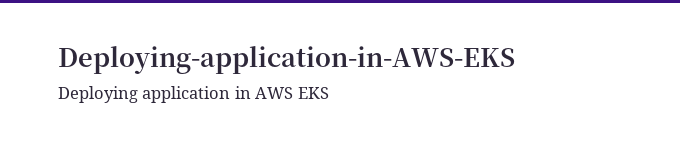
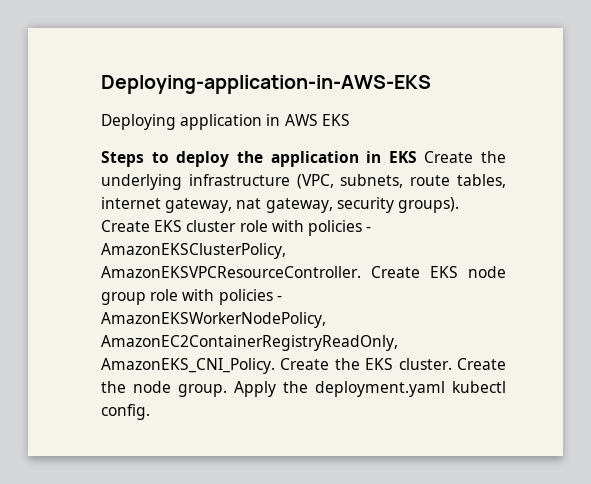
+ Steps to deploy the application in EKS Create the underlying infrastructure (VPC, subnets, route tables, internet gateway, nat gateway, security groups). Create EKS cluster role with policies - AmazonEKSClusterPolicy, AmazonEKSVPCResourceController. Create EKS node group role with policies - AmazonEKSWorkerNodePolicy, AmazonEC2ContainerRegistryReadOnly, AmazonEKS_CNI_Policy. Create the EKS cluster. Create the node group. Apply the deployment.yaml kubectl config.

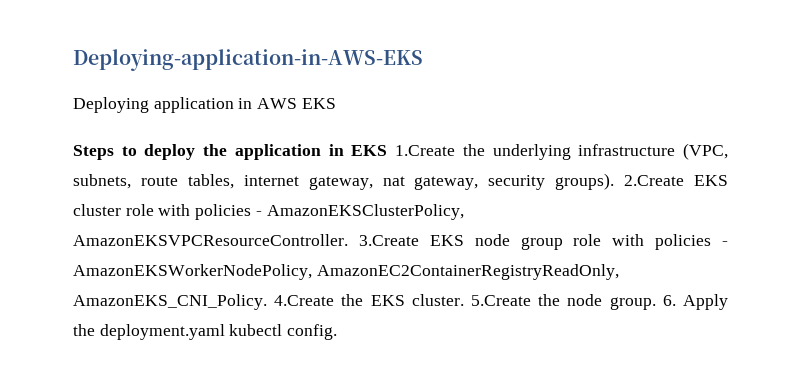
- Steps to deploy the application in EKS Create the underlying infrastructure (VPC, subnets, route tables, internet gateway, nat gateway, security groups).
+ Steps to deploy the application in EKS 1.Create the underlying infrastructure (VPC, subnets, route tables, internet gateway, nat gateway, security groups).
- Create EKS cluster role with policies - AmazonEKSClusterPolicy, AmazonEKSVPCResourceController.
+ 2.Create EKS cluster role with policies - AmazonEKSClusterPolicy, AmazonEKSVPCResourceController.
- Create EKS node group role with policies - AmazonEKSWorkerNodePolicy, AmazonEC2ContainerRegistryReadOnly, AmazonEKS_CNI_Policy.
+ 3.Create EKS node group role with policies - AmazonEKSWorkerNodePolicy, AmazonEC2ContainerRegistryReadOnly, AmazonEKS_CNI_Policy.
- Create the EKS cluster.
+ 4.Create the EKS cluster.
- Create the node group.
+ 5.Create the node group.
- Apply the deployment.yaml kubectl config.
+ 6. Apply the deployment.yaml kubectl config.

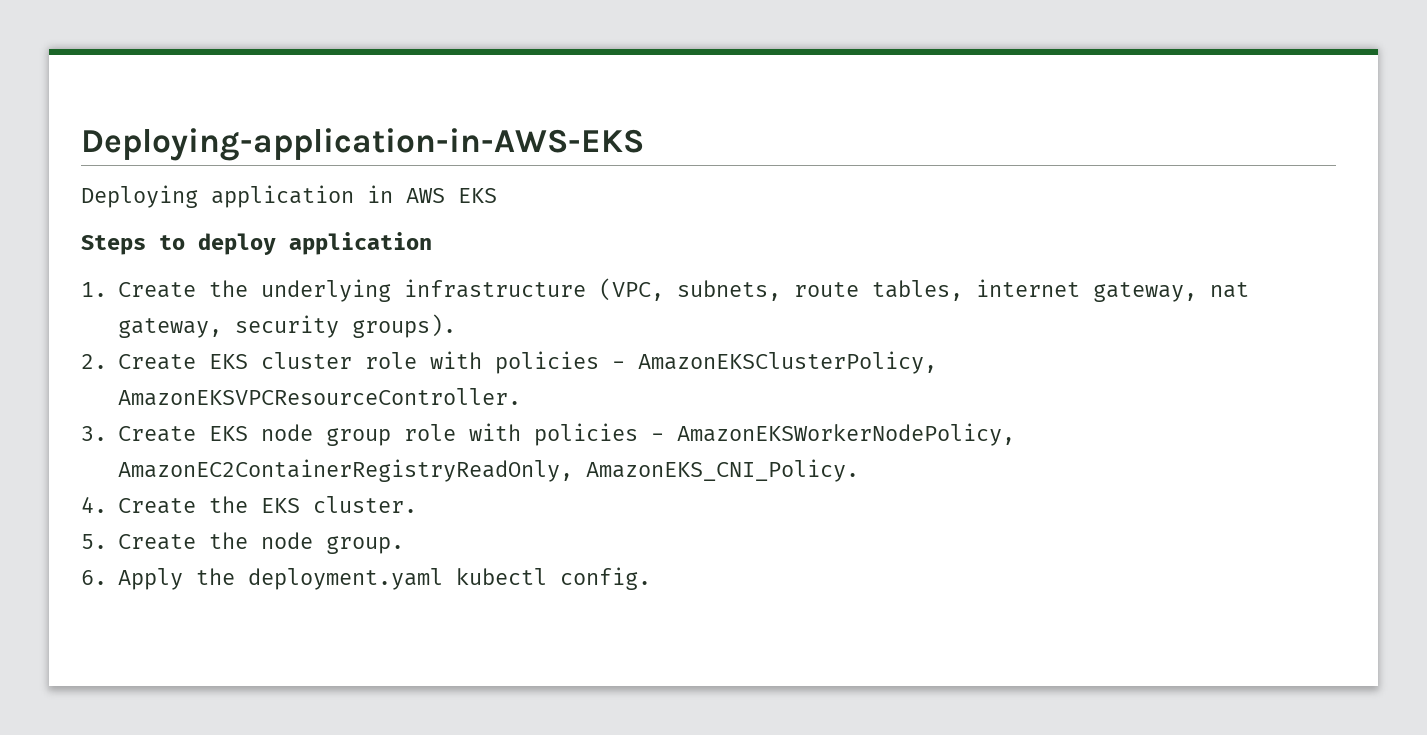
- Steps to deploy the application in EKS 1.Create the underlying infrastructure (VPC, subnets, route tables, internet gateway, nat gateway, security groups). 2.Create EKS cluster role with policies - AmazonEKSClusterPolicy, AmazonEKSVPCResourceController. 3.Create EKS node group role with policies - AmazonEKSWorkerNodePolicy, AmazonEC2ContainerRegistryReadOnly, AmazonEKS_CNI_Policy. 4.Create the EKS cluster. 5.Create the node group. 6. Apply the deployment.yaml kubectl config.
+ Steps to deploy application
+ 1. Create the underlying infrastructure (VPC, subnets, route tables, internet gateway, nat gateway, security groups).
+ 2. Create EKS cluster role with policies - AmazonEKSClusterPolicy, AmazonEKSVPCResourceController.
+ 3. Create EKS node group role with policies - AmazonEKSWorkerNodePolicy, AmazonEC2ContainerRegistryReadOnly, AmazonEKS_CNI_Policy.
+ 4. Create the EKS cluster.
+ 5. Create the node group.
+ 6. Apply the deployment.yaml kubectl config.

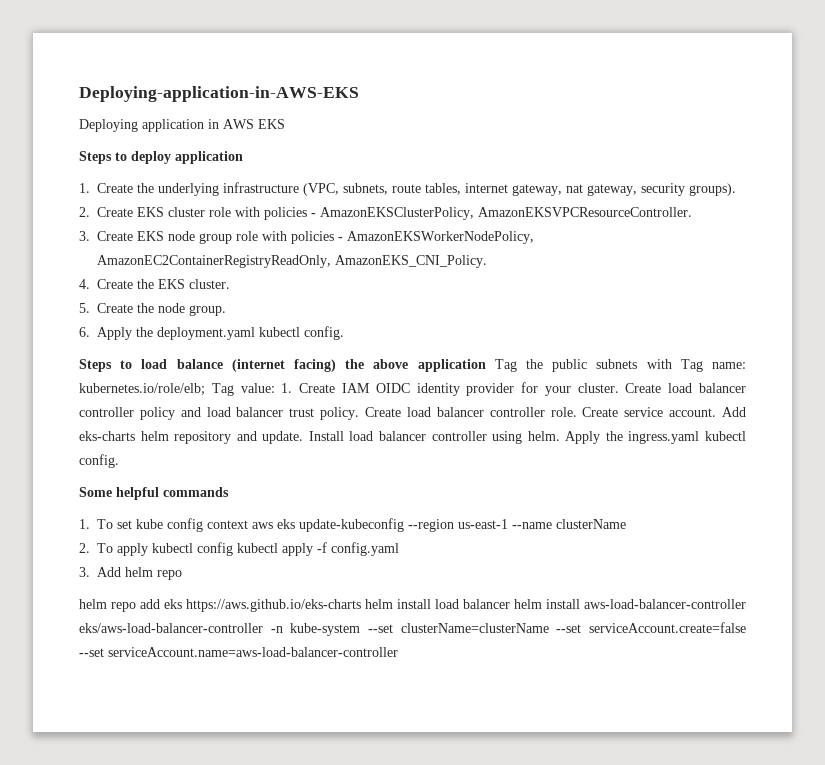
+ Steps to load balance (internet facing) the above application Tag the public subnets with Tag name: kubernetes.io/role/elb; Tag value: 1. Create IAM OIDC identity provider for your cluster. Create load balancer controller policy and load balancer trust policy. Create load balancer controller role. Create service account. Add eks-charts helm repository and update. Install load balancer controller using helm. Apply the ingress.yaml kubectl config.
+ Some helpful commands
+ 1. To set kube config context aws eks update-kubeconfig --region us-east-1 --name clusterName
+ 2. To apply kubectl config kubectl apply -f config.yaml
+ 3. Add helm repo
+ helm repo add eks https://aws.github.io/eks-charts helm install load balancer helm install aws-load-balancer-controller eks/aws-load-balancer-controller -n kube-system --set clusterName=clusterName --set serviceAccount.create=false --set serviceAccount.name=aws-load-balancer-controller

